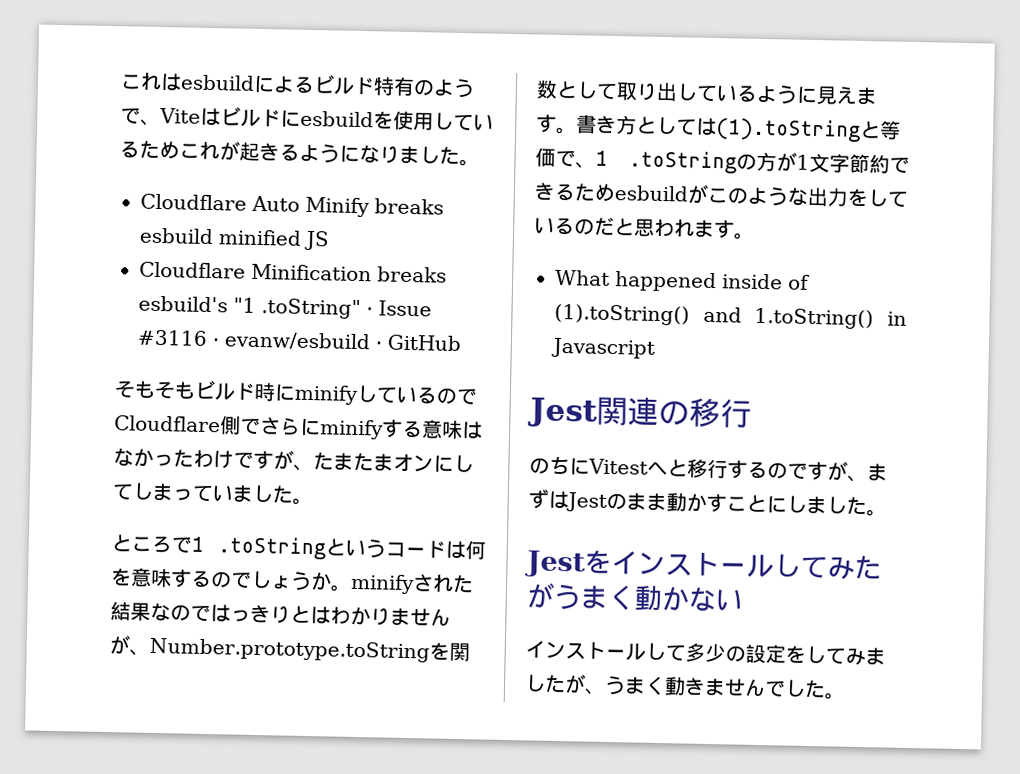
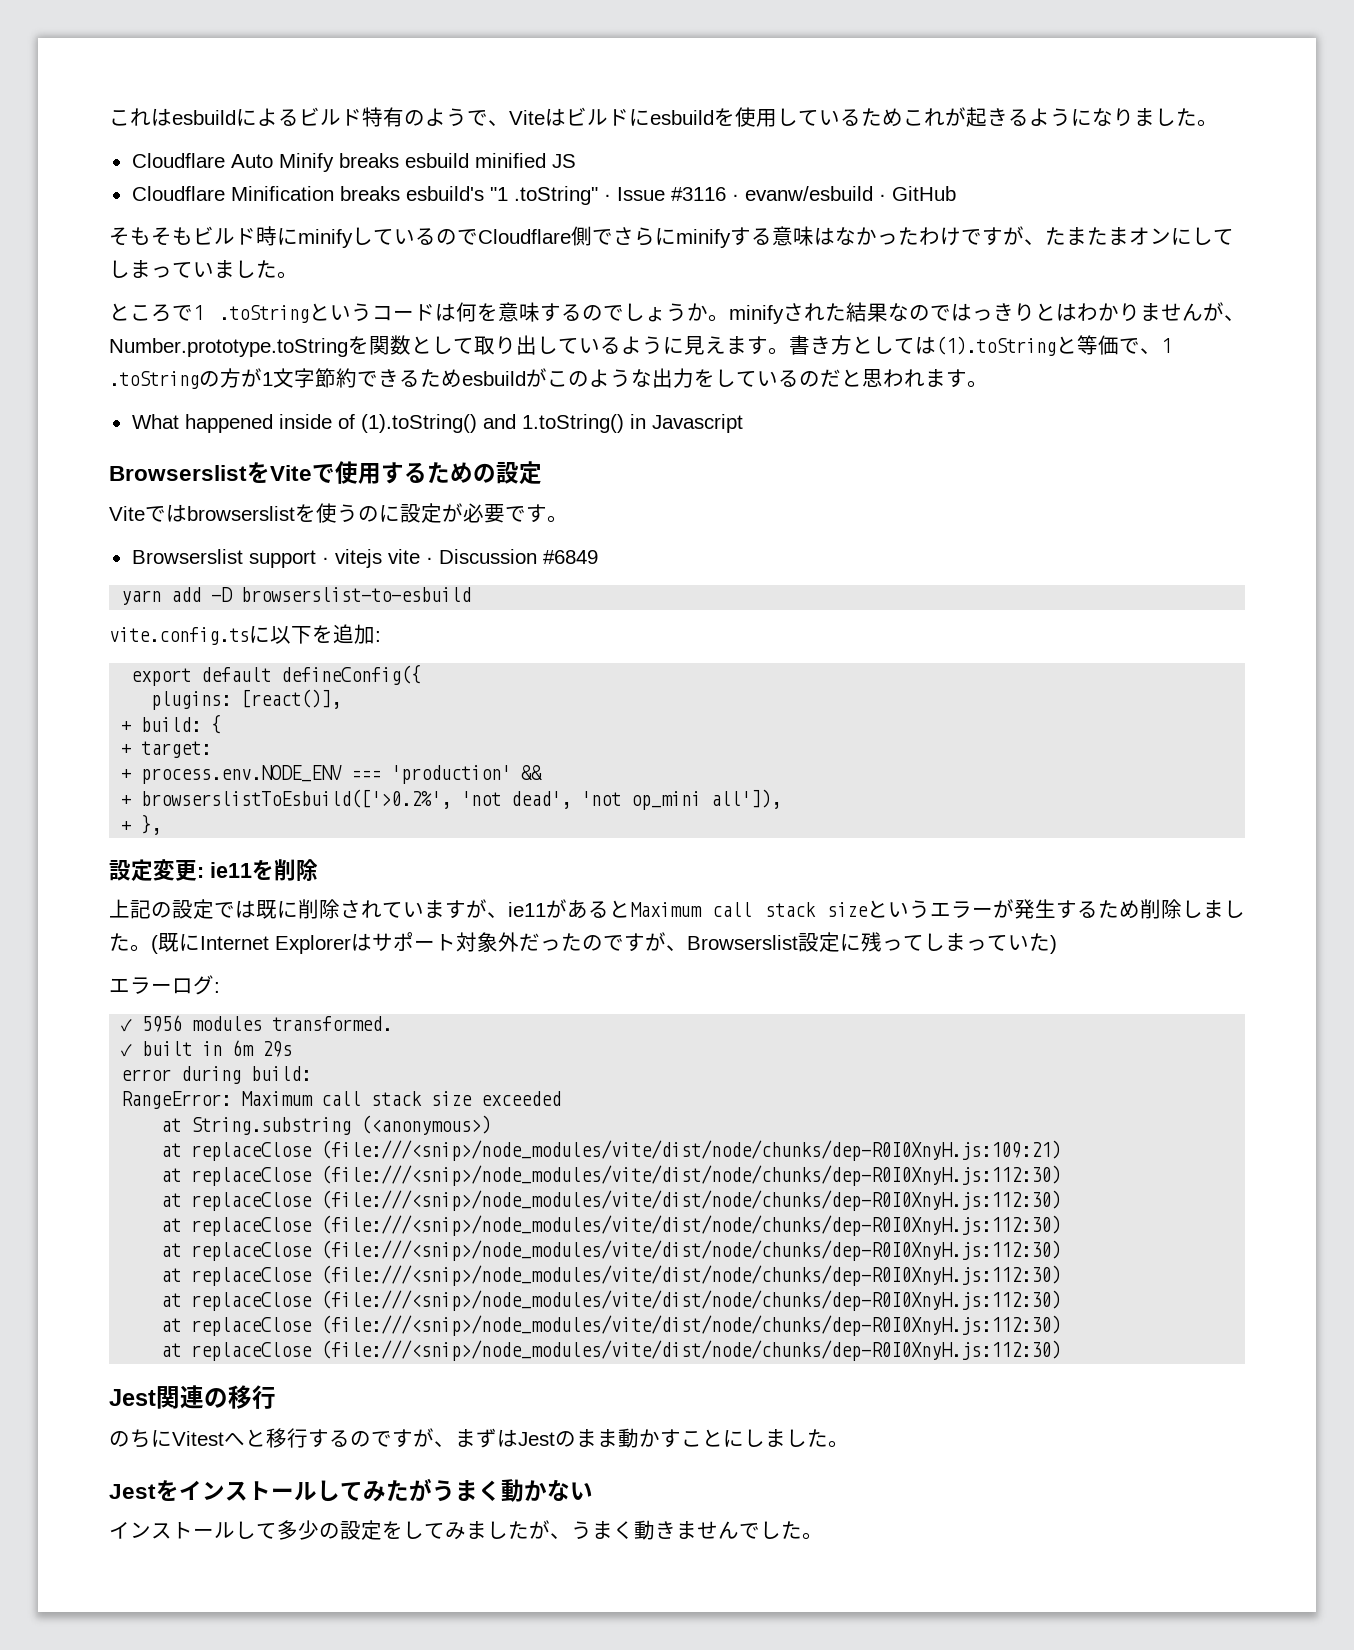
+ BrowserslistをViteで使用するための設定
+ Viteではbrowserslistを使うのに設定が必要です。
+ Browserslist support · vitejs vite · Discussion #6849
+ yarn add -D browserslist-to-esbuild
+ vite.config.tsに以下を追加:
+ export default defineConfig({
+ plugins: [react()],
+ + build: {
+ + target:
+ + process.env.NODE_ENV === 'production' &&
+ + browserslistToEsbuild(['>0.2%', 'not dead', 'not op_mini all']),
+ + },
+ 設定変更: ie11を削除
+ 上記の設定では既に削除されていますが、ie11があるとMaximum call stack sizeというエラーが発生するため削除しました。(既にInternet Explorerはサポート対象外だったのですが、Browserslist設定に残ってしまっていた)
+ エラーログ:
+ ✓ 5956 modules transformed.
+ ✓ built in 6m 29s
+ error during build:
+ RangeError: Maximum call stack size exceeded
+ at String.substring (<anonymous>)
+ at replaceClose (file:///<snip>/node_modules/vite/dist/node/chunks/dep-R0I0XnyH.js:109:21)
+ at replaceClose (file:///<snip>/node_modules/vite/dist/node/chunks/dep-R0I0XnyH.js:112:30)
+ at replaceClose (file:///<snip>/node_modules/vite/dist/node/chunks/dep-R0I0XnyH.js:112:30)
+ at replaceClose (file:///<snip>/node_modules/vite/dist/node/chunks/dep-R0I0XnyH.js:112:30)
+ at replaceClose (file:///<snip>/node_modules/vite/dist/node/chunks/dep-R0I0XnyH.js:112:30)
+ at replaceClose (file:///<snip>/node_modules/vite/dist/node/chunks/dep-R0I0XnyH.js:112:30)
+ at replaceClose (file:///<snip>/node_modules/vite/dist/node/chunks/dep-R0I0XnyH.js:112:30)
+ at replaceClose (file:///<snip>/node_modules/vite/dist/node/chunks/dep-R0I0XnyH.js:112:30)
+ at replaceClose (file:///<snip>/node_modules/vite/dist/node/chunks/dep-R0I0XnyH.js:112:30)

